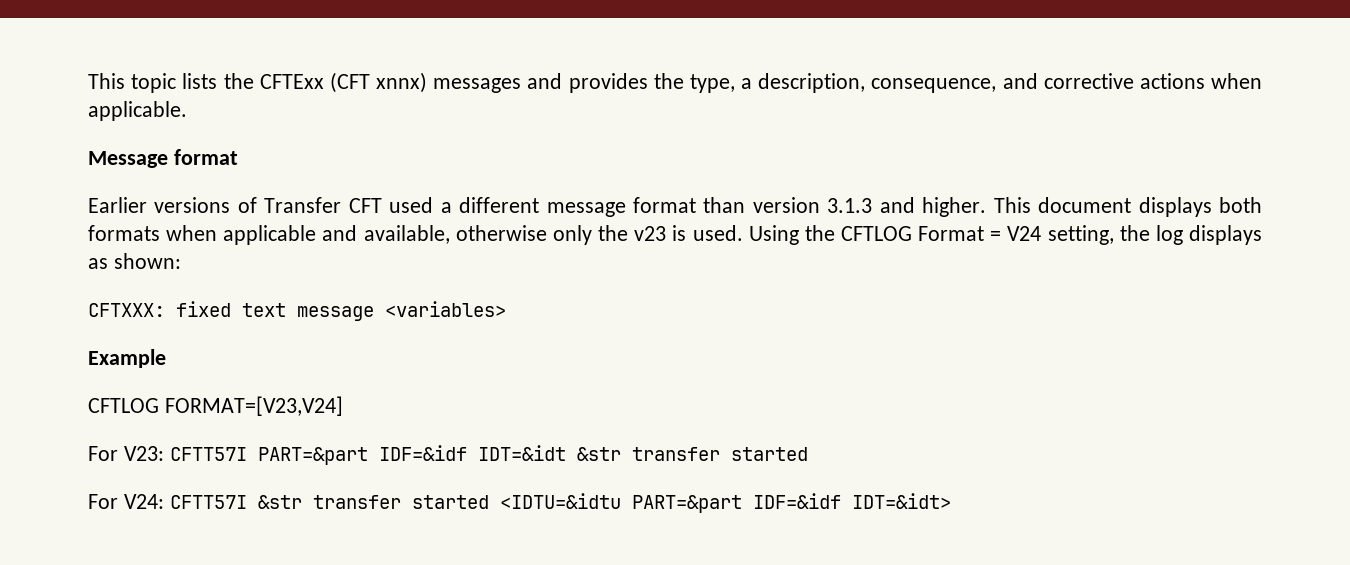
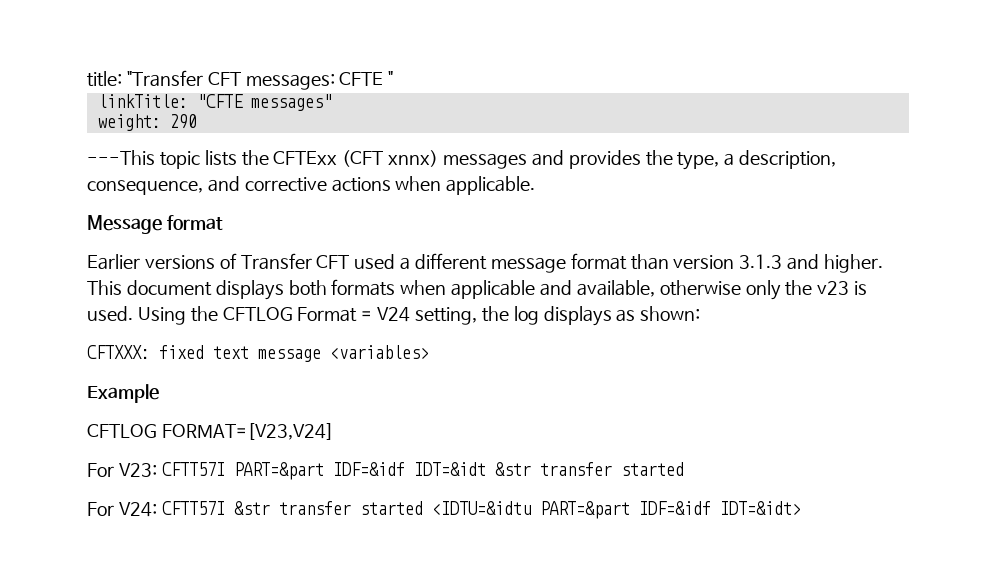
- This topic lists the CFTExx (CFT xnnx) messages and provides the type, a description, consequence, and corrective actions when applicable.
+ title: "Transfer CFT messages: CFTE "
+ linkTitle: "CFTE messages"
+ weight: 290
+ ---This topic lists the CFTExx (CFT xnnx) messages and provides the type, a description, consequence, and corrective actions when applicable.

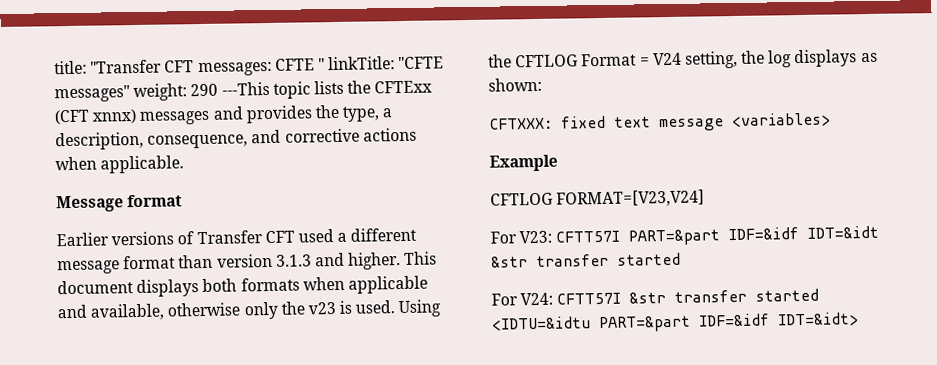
- title: "Transfer CFT messages: CFTE "
- linkTitle: "CFTE messages"
- weight: 290
- ---This topic lists the CFTExx (CFT xnnx) messages and provides the type, a description, consequence, and corrective actions when applicable.
+ title: "Transfer CFT messages: CFTE " linkTitle: "CFTE messages" weight: 290 ---This topic lists the CFTExx (CFT xnnx) messages and provides the type, a description, consequence, and corrective actions when applicable.

